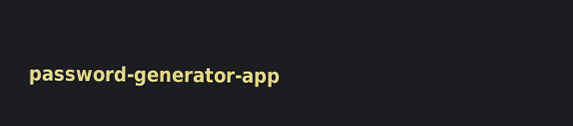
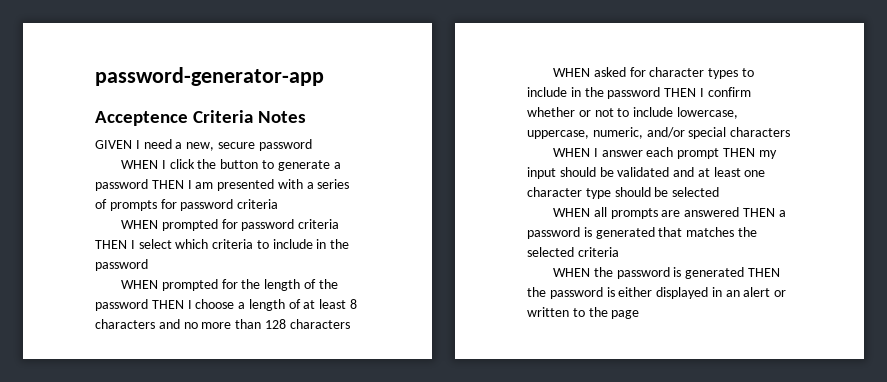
+ Acceptence Criteria Notes
+ GIVEN I need a new, secure password
+ WHEN I click the button to generate a password THEN I am presented with a series of prompts for password criteria
+ WHEN prompted for password criteria THEN I select which criteria to include in the password
+ WHEN prompted for the length of the password THEN I choose a length of at least 8 characters and no more than 128 characters
+ WHEN asked for character types to include in the password THEN I confirm whether or not to include lowercase, uppercase, numeric, and/or special characters
+ WHEN I answer each prompt THEN my input should be validated and at least one character type should be selected
+ WHEN all prompts are answered THEN a password is generated that matches the selected criteria
+ WHEN the password is generated THEN the password is either displayed in an alert or written to the page

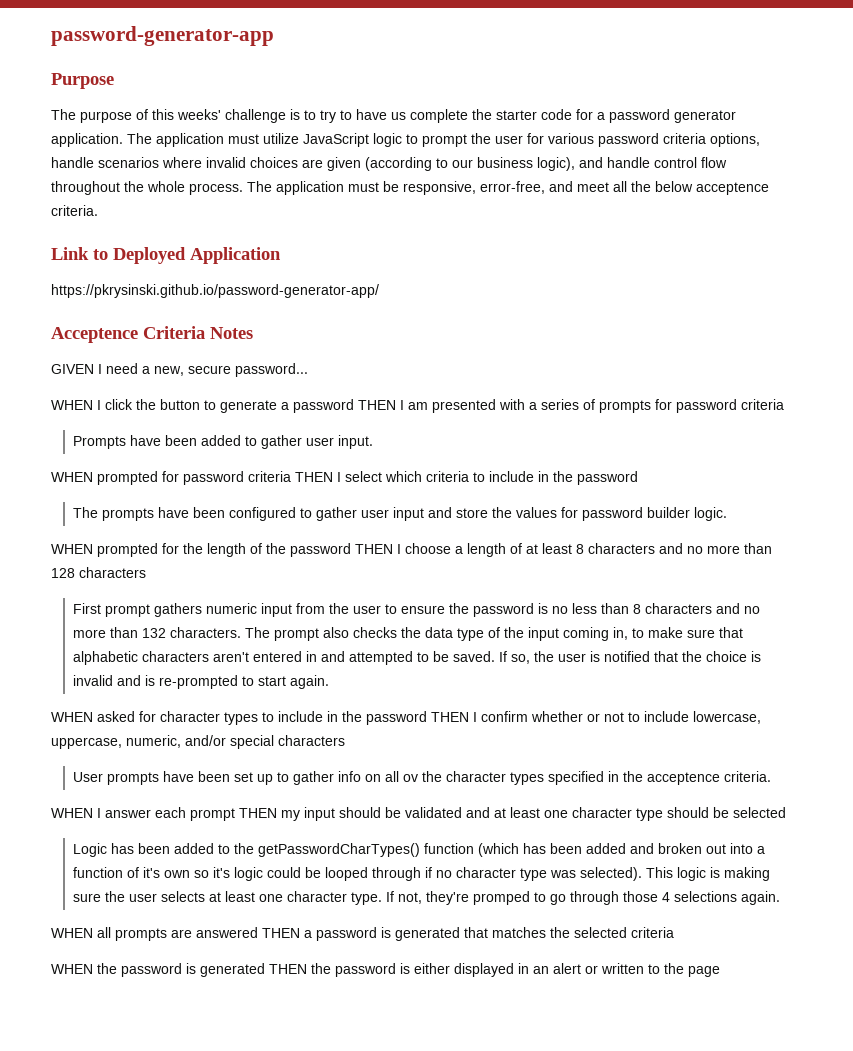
+ Purpose
+ The purpose of this weeks' challenge is to try to have us complete the starter code for a password generator application. The application must utilize JavaScript logic to prompt the user for various password criteria options, handle scenarios where invalid choices are given (according to our business logic), and handle control flow throughout the whole process. The application must be responsive, error-free, and meet all the below acceptence criteria.
+ Link to Deployed Application
+ https://pkrysinski.github.io/password-generator-app/
- GIVEN I need a new, secure password
+ GIVEN I need a new, secure password...
+ Prompts have been added to gather user input.
+ The prompts have been configured to gather user input and store the values for password builder logic.
+ First prompt gathers numeric input from the user to ensure the password is no less than 8 characters and no more than 132 characters. The prompt also checks the data type of the input coming in, to make sure that alphabetic characters aren't entered in and attempted to be saved. If so, the user is notified that the choice is invalid and is re-prompted to start again.
+ User prompts have been set up to gather info on all ov the character types specified in the acceptence criteria.
+ Logic has been added to the getPasswordCharTypes() function (which has been added and broken out into a function of it's own so it's logic could be looped through if no character type was selected). This logic is making sure the user selects at least one character type. If not, they're promped to go through those 4 selections again.

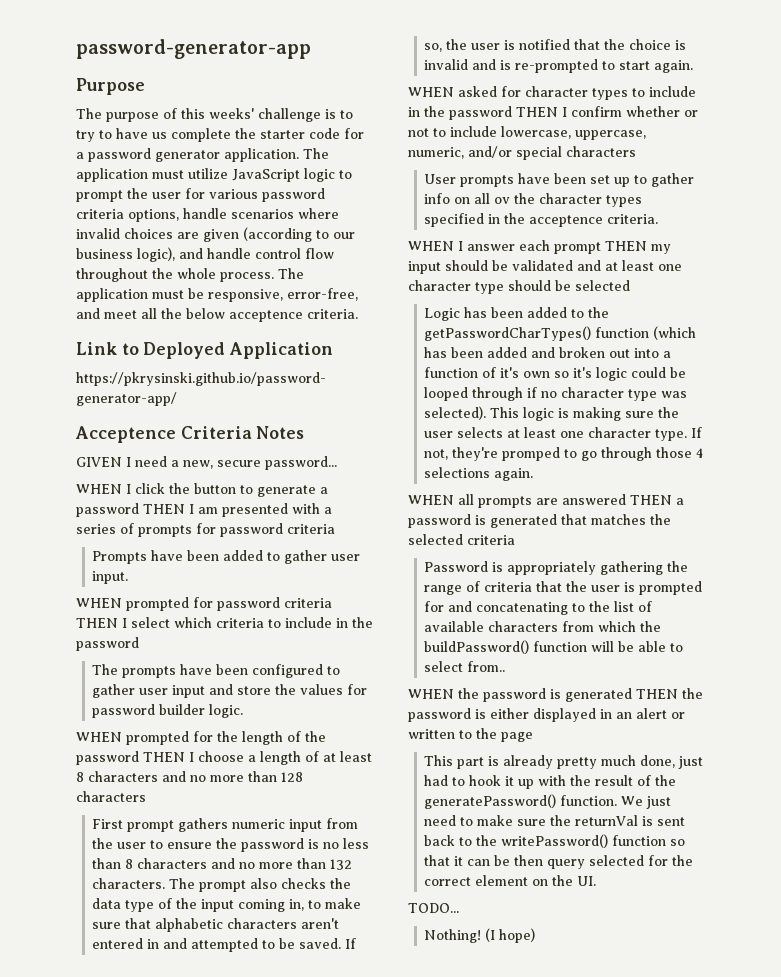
+ Password is appropriately gathering the range of criteria that the user is prompted for and concatenating to the list of available characters from which the buildPassword() function will be able to select from..
+ This part is already pretty much done, just had to hook it up with the result of the generatePassword() function. We just need to make sure the returnVal is sent back to the writePassword() function so that it can be then query selected for the correct element on the UI.
+ TODO...
+ Nothing! (I hope)

